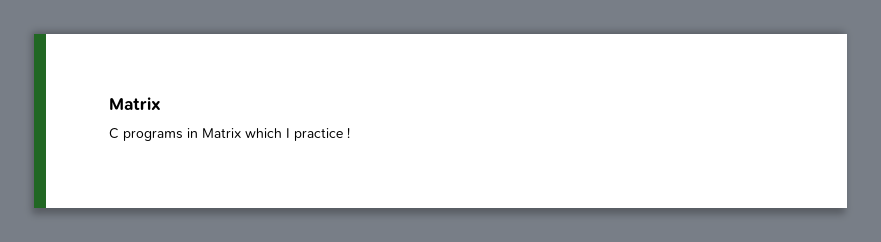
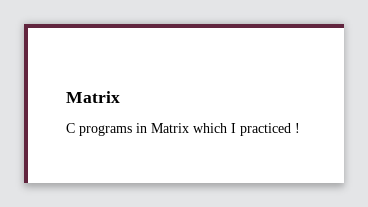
- C programs in Matrix which I practice !
+ C programs in Matrix which I practiced !

